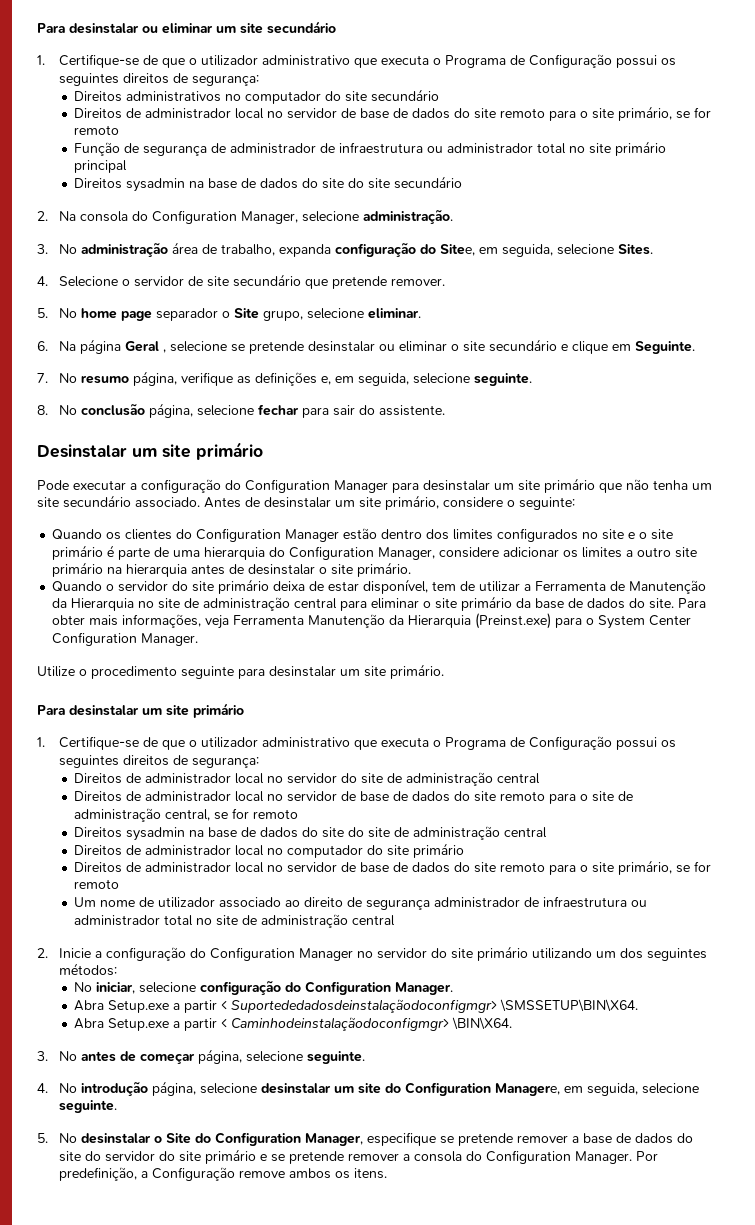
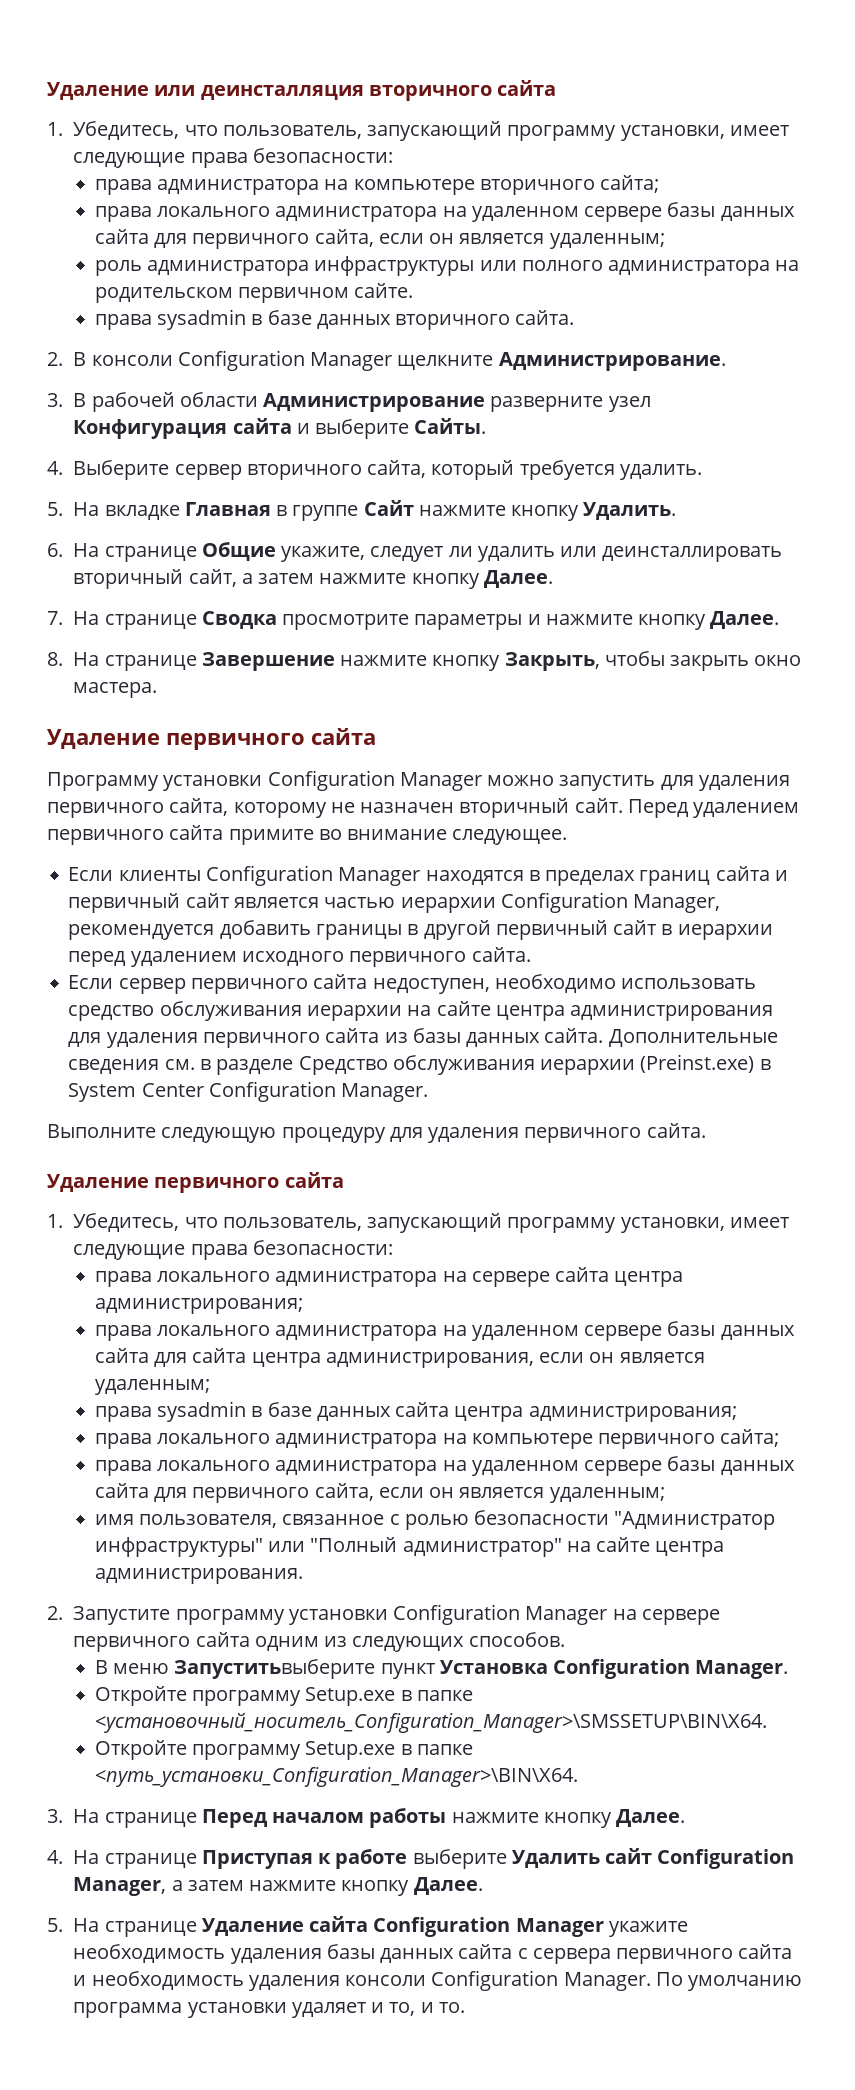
- Para desinstalar ou eliminar um site secundário
- 1. Certifique-se de que o utilizador administrativo que executa o Programa de Configuração possui os seguintes direitos de segurança:
- Direitos administrativos no computador do site secundário
- Direitos de administrador local no servidor de base de dados do site remoto para o site primário, se for remoto
- Função de segurança de administrador de infraestrutura ou administrador total no site primário principal
- Direitos sysadmin na base de dados do site do site secundário
- 2. Na consola do Configuration Manager, selecione administração.
- 3. No administração área de trabalho, expanda configuração do Sitee, em seguida, selecione Sites.
- 4. Selecione o servidor de site secundário que pretende remover.
- 5. No home page separador o Site grupo, selecione eliminar.
- 6. Na página Geral , selecione se pretende desinstalar ou eliminar o site secundário e clique em Seguinte.
- 7. No resumo página, verifique as definições e, em seguida, selecione seguinte.
- 8. No conclusão página, selecione fechar para sair do assistente.
- Desinstalar um site primário
- Pode executar a configuração do Configuration Manager para desinstalar um site primário que não tenha um site secundário associado. Antes de desinstalar um site primário, considere o seguinte:
- Quando os clientes do Configuration Manager estão dentro dos limites configurados no site e o site primário é parte de uma hierarquia do Configuration Manager, considere adicionar os limites a outro site primário na hierarquia antes de desinstalar o site primário.
- Quando o servidor do site primário deixa de estar disponível, tem de utilizar a Ferramenta de Manutenção da Hierarquia no site de administração central para eliminar o site primário da base de dados do site. Para obter mais informações, veja Ferramenta Manutenção da Hierarquia (Preinst.exe) para o System Center Configuration Manager.
- Utilize o procedimento seguinte para desinstalar um site primário.
- Para desinstalar um site primário
- 1. Certifique-se de que o utilizador administrativo que executa o Programa de Configuração possui os seguintes direitos de segurança:
- Direitos de administrador local no servidor do site de administração central
- Direitos de administrador local no servidor de base de dados do site remoto para o site de administração central, se for remoto
- Direitos sysadmin na base de dados do site do site de administração central
- Direitos de administrador local no computador do site primário
- Direitos de administrador local no servidor de base de dados do site remoto para o site primário, se for remoto
- Um nome de utilizador associado ao direito de segurança administrador de infraestrutura ou administrador total no site de administração central
- 2. Inicie a configuração do Configuration Manager no servidor do site primário utilizando um dos seguintes métodos:
- No iniciar, selecione configuração do Configuration Manager.
- Abra Setup.exe a partir < Suportededadosdeinstalaçãodoconfigmgr> \SMSSETUP\BIN\X64.
- Abra Setup.exe a partir < Caminhodeinstalaçãodoconfigmgr> \BIN\X64.
- 3. No antes de começar página, selecione seguinte.
- 4. No introdução página, selecione desinstalar um site do Configuration Managere, em seguida, selecione seguinte.
- 5. No desinstalar o Site do Configuration Manager, especifique se pretende remover a base de dados do site do servidor do site primário e se pretende remover a consola do Configuration Manager. Por predefinição, a Configuração remove ambos os itens.
+ Удаление или деинсталляция вторичного сайта
+ 1. Убедитесь, что пользователь, запускающий программу установки, имеет следующие права безопасности:
+ права администратора на компьютере вторичного сайта;
+ права локального администратора на удаленном сервере базы данных сайта для первичного сайта, если он является удаленным;
+ роль администратора инфраструктуры или полного администратора на родительском первичном сайте.
+ права sysadmin в базе данных вторичного сайта.
+ 2. В консоли Configuration Manager щелкните Администрирование.
+ 3. В рабочей области Администрирование разверните узел Конфигурация сайта и выберите Сайты.
+ 4. Выберите сервер вторичного сайта, который требуется удалить.
+ 5. На вкладке Главная в группе Сайт нажмите кнопку Удалить.
+ 6. На странице Общие укажите, следует ли удалить или деинсталлировать вторичный сайт, а затем нажмите кнопку Далее.
+ 7. На странице Сводка просмотрите параметры и нажмите кнопку Далее.
+ 8. На странице Завершение нажмите кнопку Закрыть, чтобы закрыть окно мастера.
+ Удаление первичного сайта
+ Программу установки Configuration Manager можно запустить для удаления первичного сайта, которому не назначен вторичный сайт. Перед удалением первичного сайта примите во внимание следующее.
+ Если клиенты Configuration Manager находятся в пределах границ сайта и первичный сайт является частью иерархии Configuration Manager, рекомендуется добавить границы в другой первичный сайт в иерархии перед удалением исходного первичного сайта.
+ Если сервер первичного сайта недоступен, необходимо использовать средство обслуживания иерархии на сайте центра администрирования для удаления первичного сайта из базы данных сайта. Дополнительные сведения см. в разделе Средство обслуживания иерархии (Preinst.exe) в System Center Configuration Manager.
+ Выполните следующую процедуру для удаления первичного сайта.
+ Удаление первичного сайта
+ 1. Убедитесь, что пользователь, запускающий программу установки, имеет следующие права безопасности:
+ права локального администратора на сервере сайта центра администрирования;
+ права локального администратора на удаленном сервере базы данных сайта для сайта центра администрирования, если он является удаленным;
+ права sysadmin в базе данных сайта центра администрирования;
+ права локального администратора на компьютере первичного сайта;
+ права локального администратора на удаленном сервере базы данных сайта для первичного сайта, если он является удаленным;
+ имя пользователя, связанное с ролью безопасности "Администратор инфраструктуры" или "Полный администратор" на сайте центра администрирования.
+ 2. Запустите программу установки Configuration Manager на сервере первичного сайта одним из следующих способов.
+ В меню Запуститьвыберите пункт Установка Configuration Manager.
+ Откройте программу Setup.exe в папке <установочный_носитель_Configuration_Manager>\SMSSETUP\BIN\X64.
+ Откройте программу Setup.exe в папке <путь_установки_Configuration_Manager>\BIN\X64.
+ 3. На странице Перед началом работы нажмите кнопку Далее.
+ 4. На странице Приступая к работе выберите Удалить сайт Configuration Manager, а затем нажмите кнопку Далее.
+ 5. На странице Удаление сайта Configuration Manager укажите необходимость удаления базы данных сайта с сервера первичного сайта и необходимость удаления консоли Configuration Manager. По умолчанию программа установки удаляет и то, и то.

